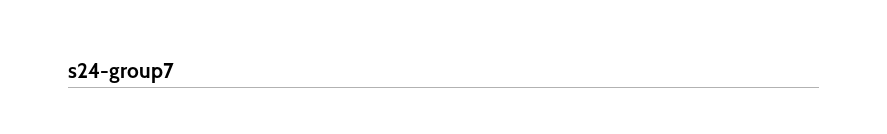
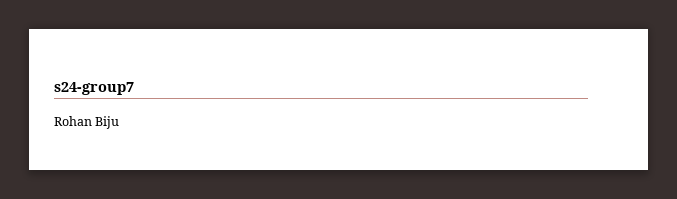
+ Rohan Biju

